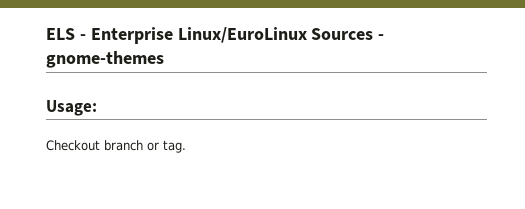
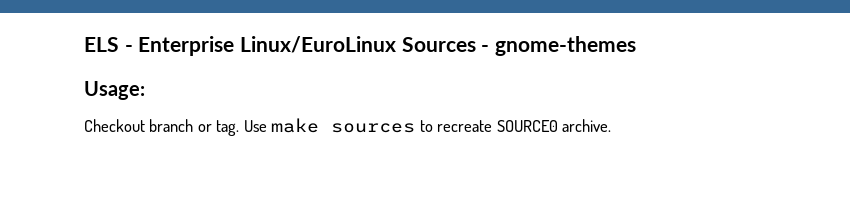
+ Use make sources to recreate SOURCE0 archive.

